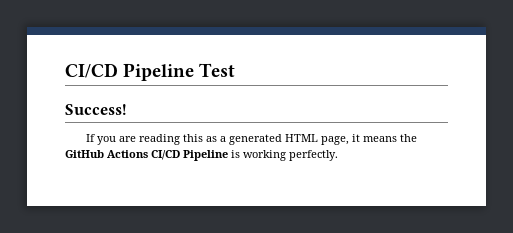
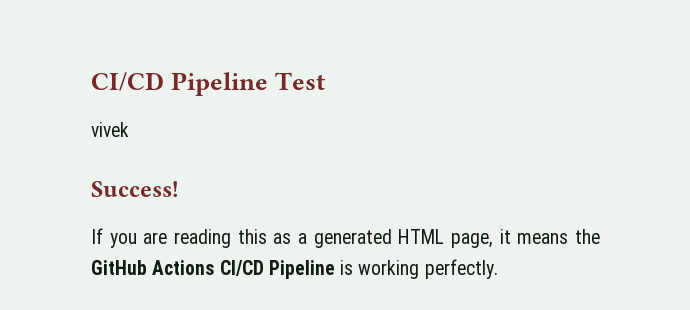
+ vivek

